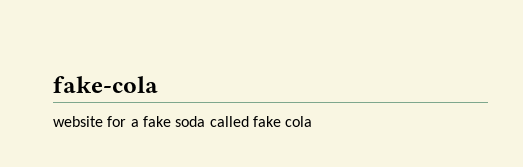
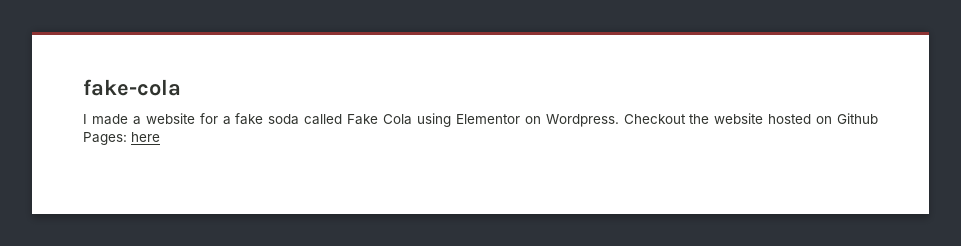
- website for a fake soda called fake cola
+ I made a website for a fake soda called Fake Cola using Elementor on Wordpress. Checkout the website hosted on Github Pages: here

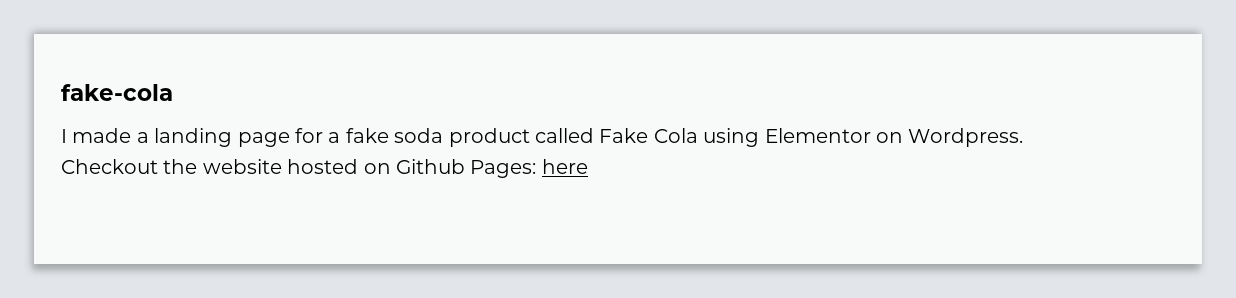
- I made a website for a fake soda called Fake Cola using Elementor on Wordpress. Checkout the website hosted on Github Pages: here
+ I made a landing page for a fake soda product called Fake Cola using Elementor on Wordpress.
+ Checkout the website hosted on Github Pages: here

